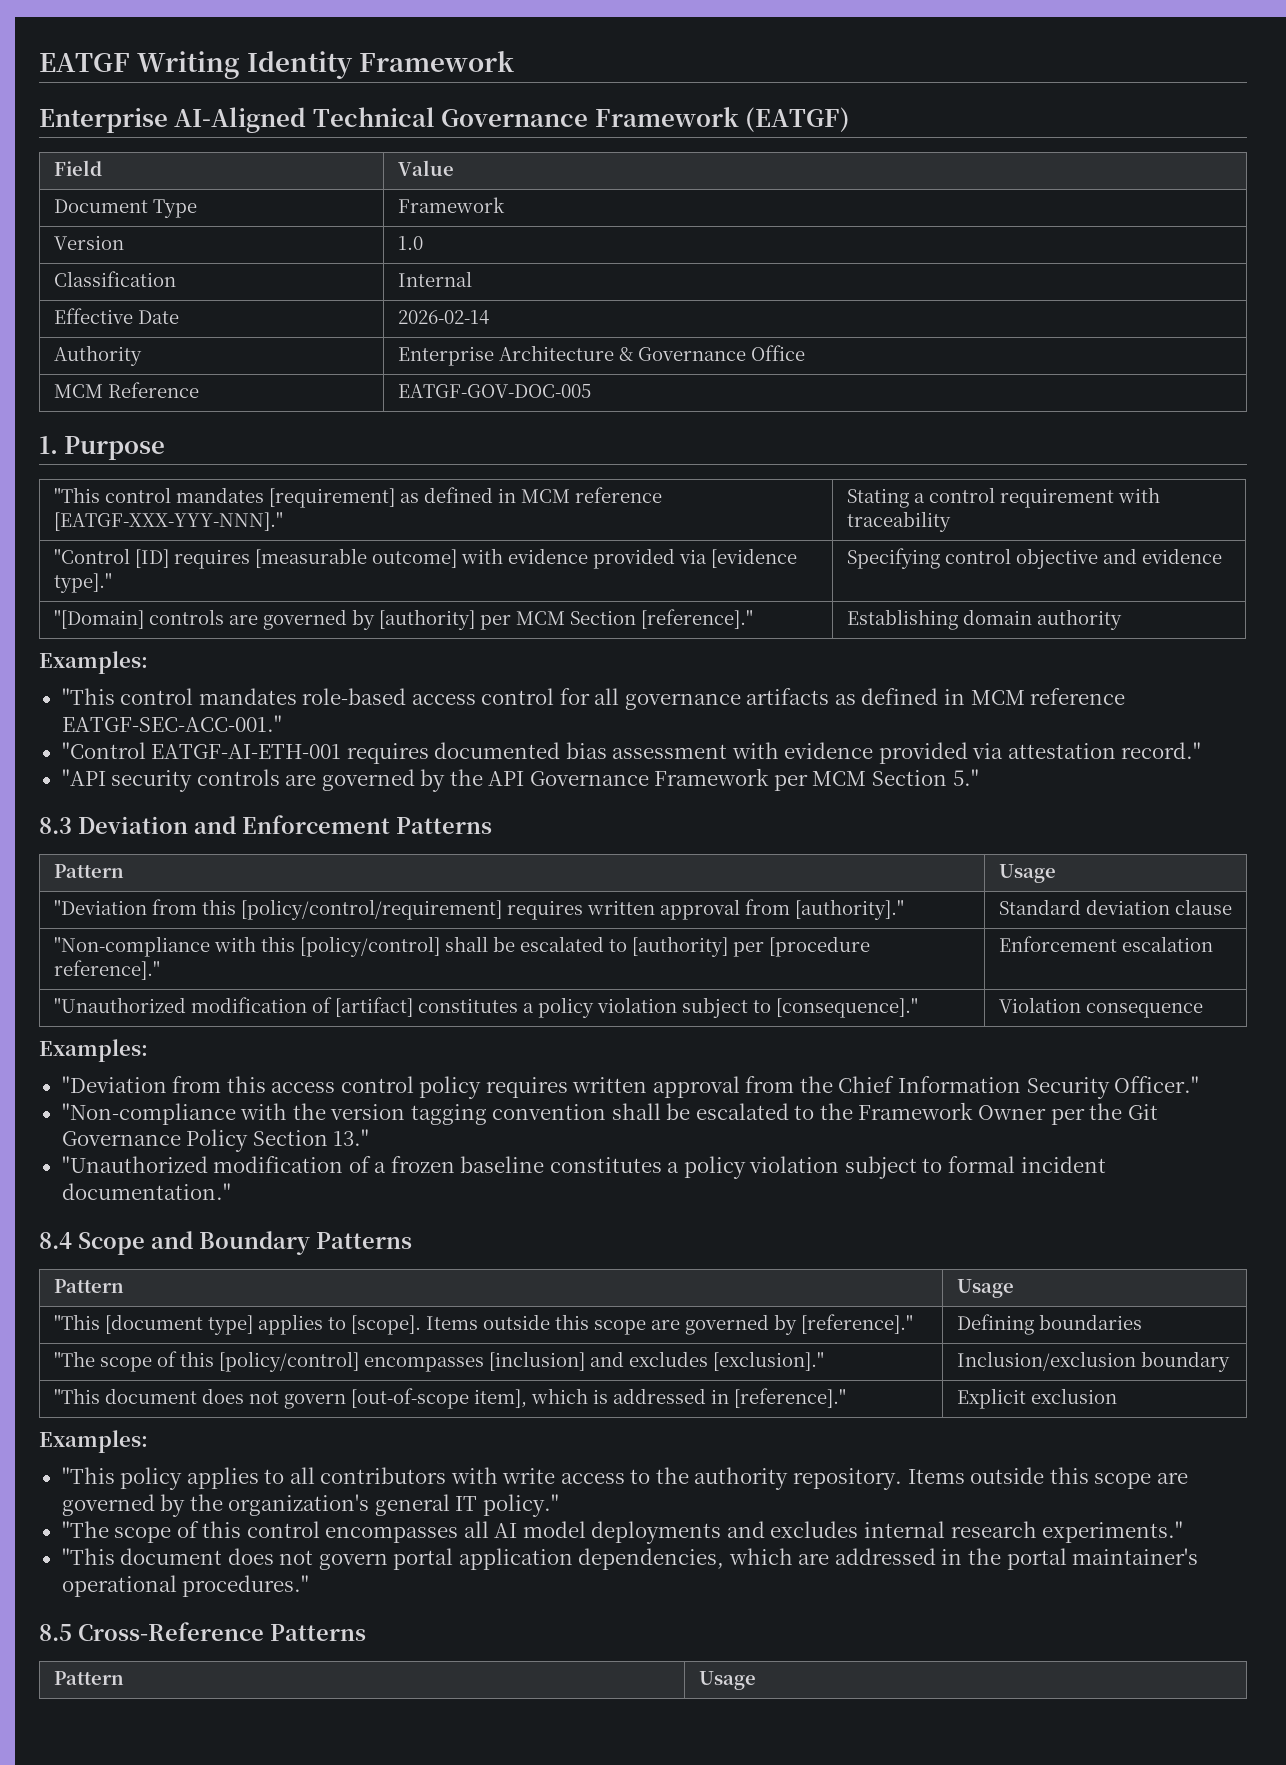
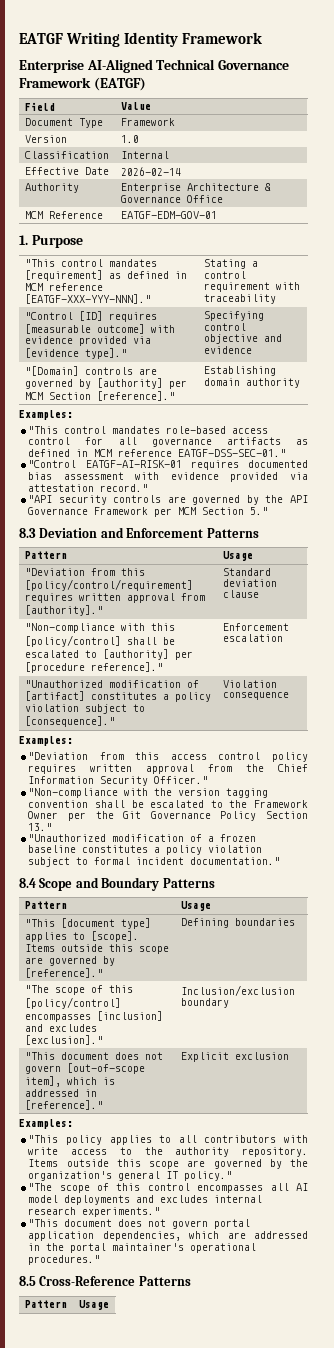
- MCM Reference | EATGF-GOV-DOC-005
+ MCM Reference | EATGF-EDM-GOV-01
- "This control mandates role-based access control for all governance artifacts as defined in MCM reference EATGF-SEC-ACC-001."
- "Control EATGF-AI-ETH-001 requires documented bias assessment with evidence provided via attestation record."
+ "This control mandates role-based access control for all governance artifacts as defined in MCM reference EATGF-DSS-SEC-01."
+ "Control EATGF-AI-RISK-01 requires documented bias assessment with evidence provided via attestation record."

